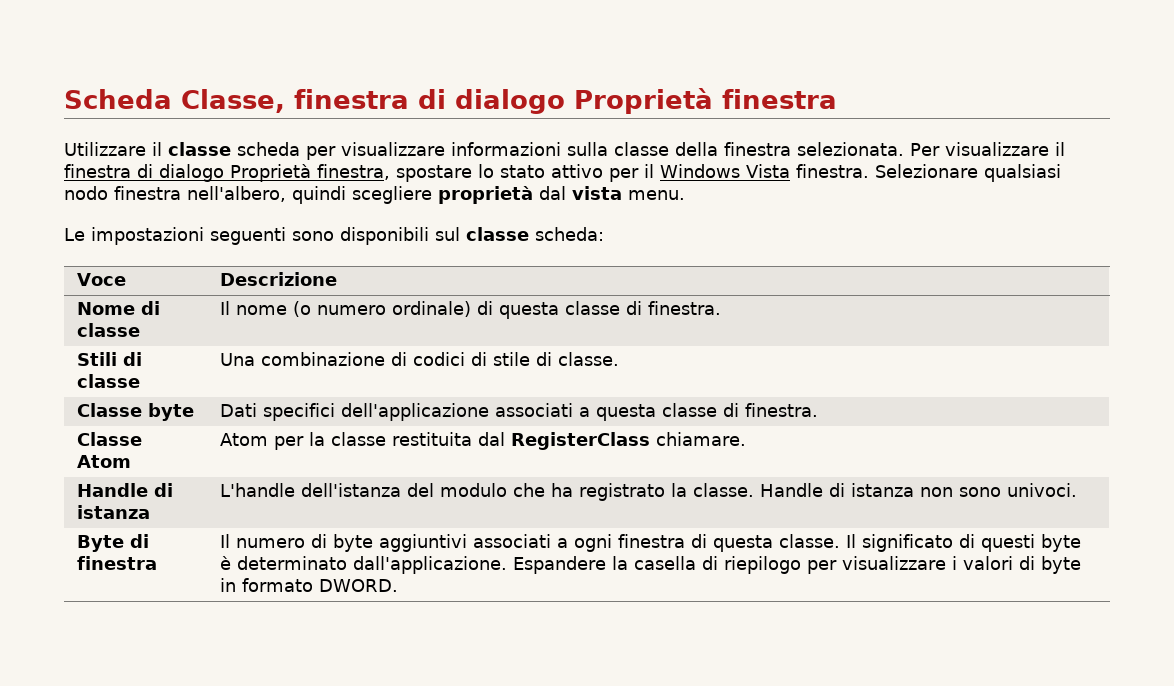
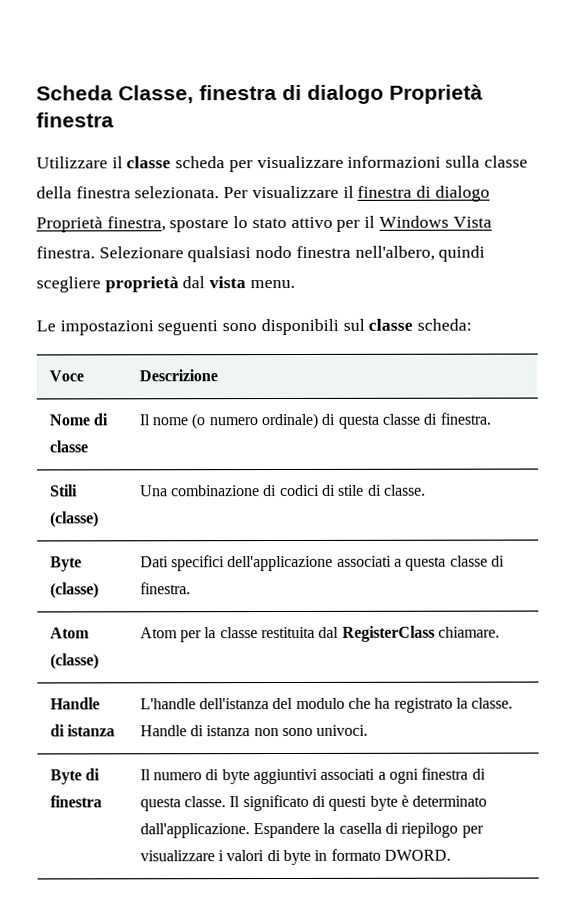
- Stili di classe | Una combinazione di codici di stile di classe.
+ Stili (classe) | Una combinazione di codici di stile di classe.
- Classe byte | Dati specifici dell'applicazione associati a questa classe di finestra.
+ Byte (classe) | Dati specifici dell'applicazione associati a questa classe di finestra.
- Classe Atom | Atom per la classe restituita dal RegisterClass chiamare.
+ Atom (classe) | Atom per la classe restituita dal RegisterClass chiamare.

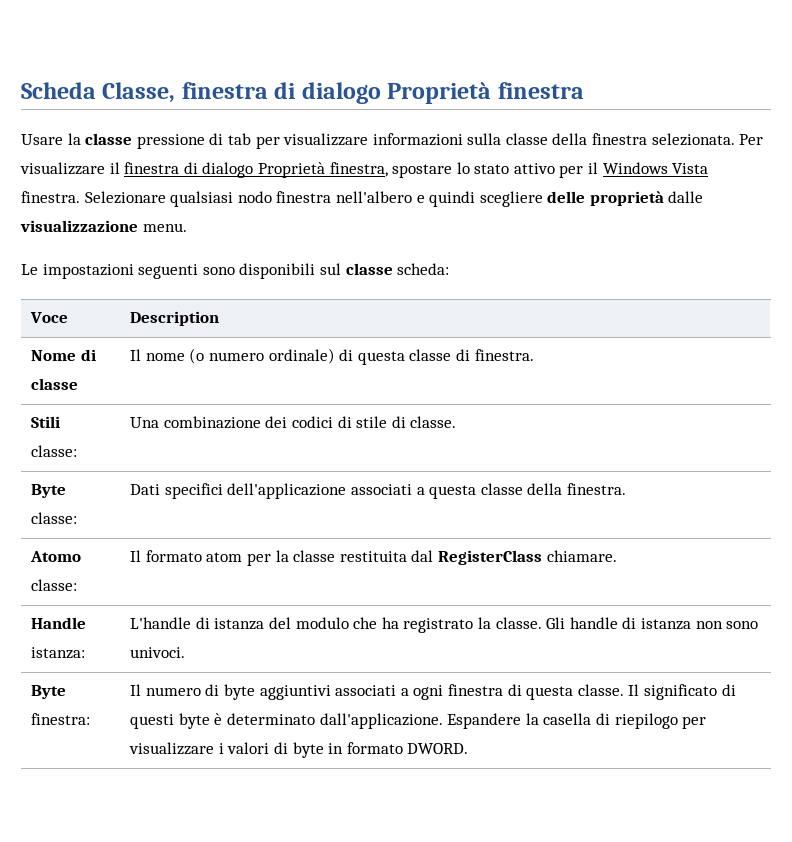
- Utilizzare il classe scheda per visualizzare informazioni sulla classe della finestra selezionata.
+ Usare la classe pressione di tab per visualizzare informazioni sulla classe della finestra selezionata.
- Selezionare qualsiasi nodo finestra nell'albero, quindi scegliere proprietà dal vista menu.
+ Selezionare qualsiasi nodo finestra nell'albero e quindi scegliere delle proprietà dalle visualizzazione menu.
- Voce | Descrizione
+ Voce | Description
- Stili (classe) | Una combinazione di codici di stile di classe.
+ Stili classe: | Una combinazione dei codici di stile di classe.
- Byte (classe) | Dati specifici dell'applicazione associati a questa classe di finestra.
- Atom (classe) | Atom per la classe restituita dal RegisterClass chiamare.
+ Byte classe: | Dati specifici dell'applicazione associati a questa classe della finestra.
+ Atomo classe: | Il formato atom per la classe restituita dal RegisterClass chiamare.
- Handle di istanza | L'handle dell'istanza del modulo che ha registrato la classe. Handle di istanza non sono univoci.
+ Handle istanza: | L'handle di istanza del modulo che ha registrato la classe. Gli handle di istanza non sono univoci.
- Byte di finestra | Il numero di byte aggiuntivi associati a ogni finestra di questa classe. Il significato di questi byte è determinato dall'applicazione. Espandere la casella di riepilogo per visualizzare i valori di byte in formato DWORD.
+ Byte finestra: | Il numero di byte aggiuntivi associati a ogni finestra di questa classe. Il significato di questi byte è determinato dall'applicazione. Espandere la casella di riepilogo per visualizzare i valori di byte in formato DWORD.

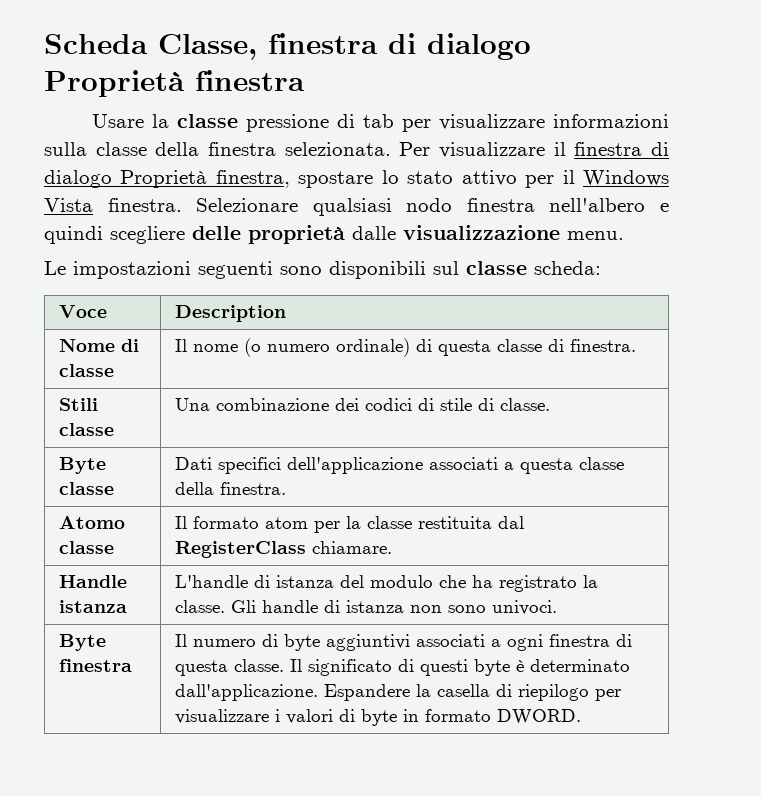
- Stili classe: | Una combinazione dei codici di stile di classe.
+ Stili classe | Una combinazione dei codici di stile di classe.
- Byte classe: | Dati specifici dell'applicazione associati a questa classe della finestra.
+ Byte classe | Dati specifici dell'applicazione associati a questa classe della finestra.
- Atomo classe: | Il formato atom per la classe restituita dal RegisterClass chiamare.
+ Atomo classe | Il formato atom per la classe restituita dal RegisterClass chiamare.
- Handle istanza: | L'handle di istanza del modulo che ha registrato la classe. Gli handle di istanza non sono univoci.
+ Handle istanza | L'handle di istanza del modulo che ha registrato la classe. Gli handle di istanza non sono univoci.
- Byte finestra: | Il numero di byte aggiuntivi associati a ogni finestra di questa classe. Il significato di questi byte è determinato dall'applicazione. Espandere la casella di riepilogo per visualizzare i valori di byte in formato DWORD.
+ Byte finestra | Il numero di byte aggiuntivi associati a ogni finestra di questa classe. Il significato di questi byte è determinato dall'applicazione. Espandere la casella di riepilogo per visualizzare i valori di byte in formato DWORD.

